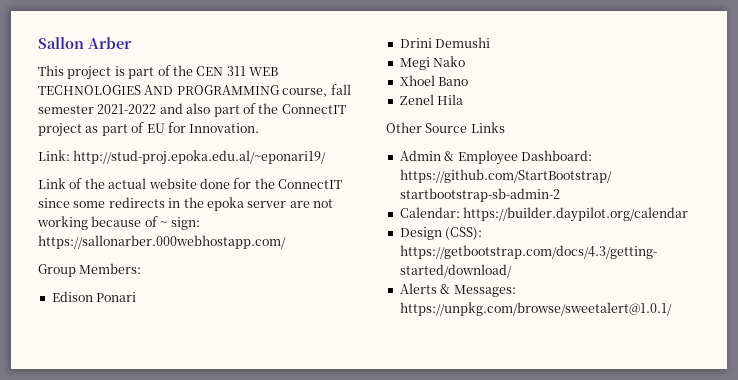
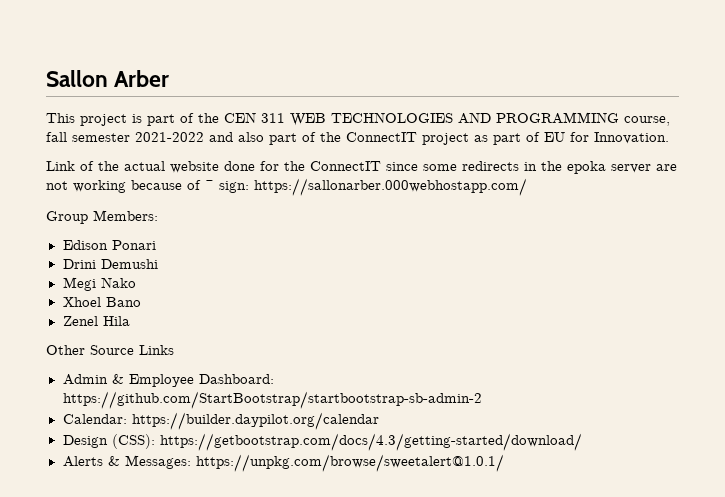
- Link: http://stud-proj.epoka.edu.al/~eponari19/

